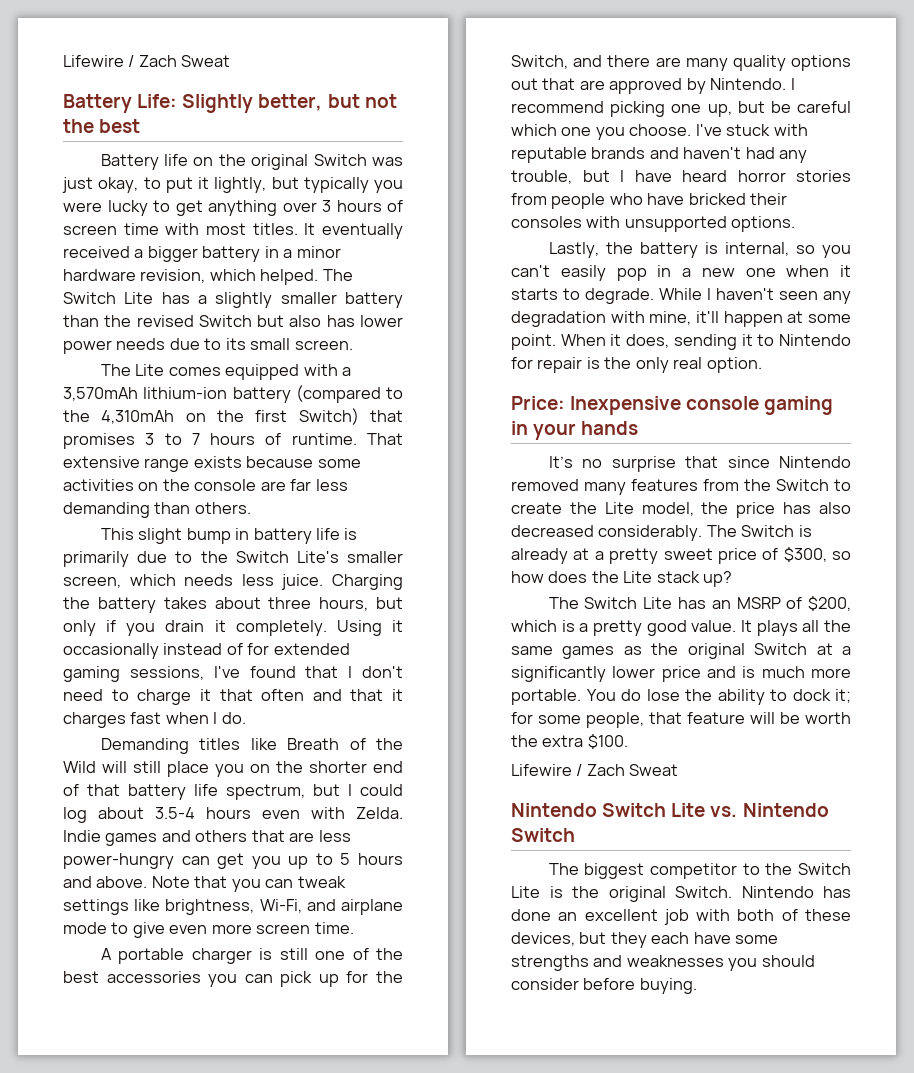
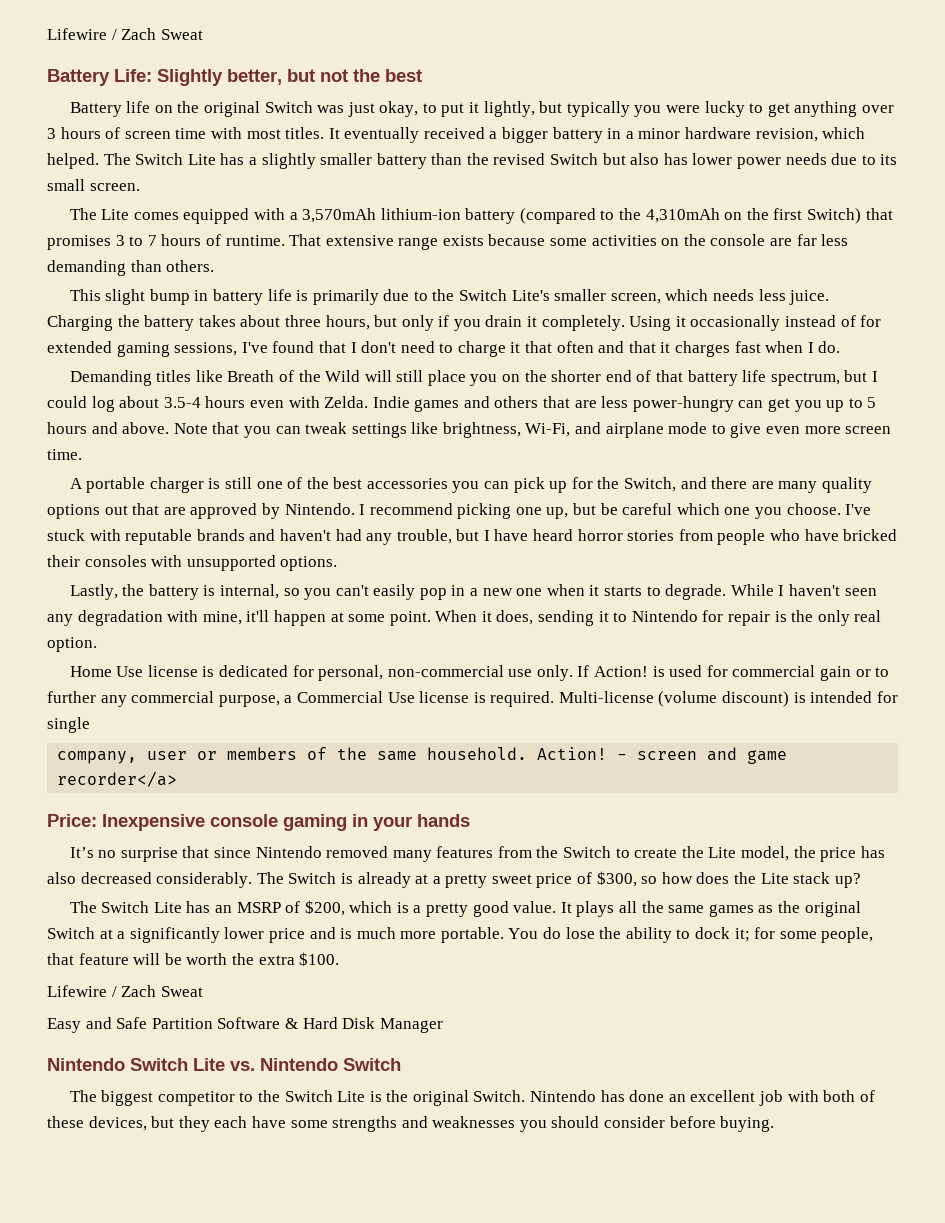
+ Home Use license is dedicated for personal, non-commercial use only. If Action! is used for commercial gain or to further any commercial purpose, a Commercial Use license is required. Multi-license (volume discount) is intended for single
+ company, user or members of the same household. Action! - screen and game recorder</a>
+ Easy and Safe Partition Software & Hard Disk Manager

